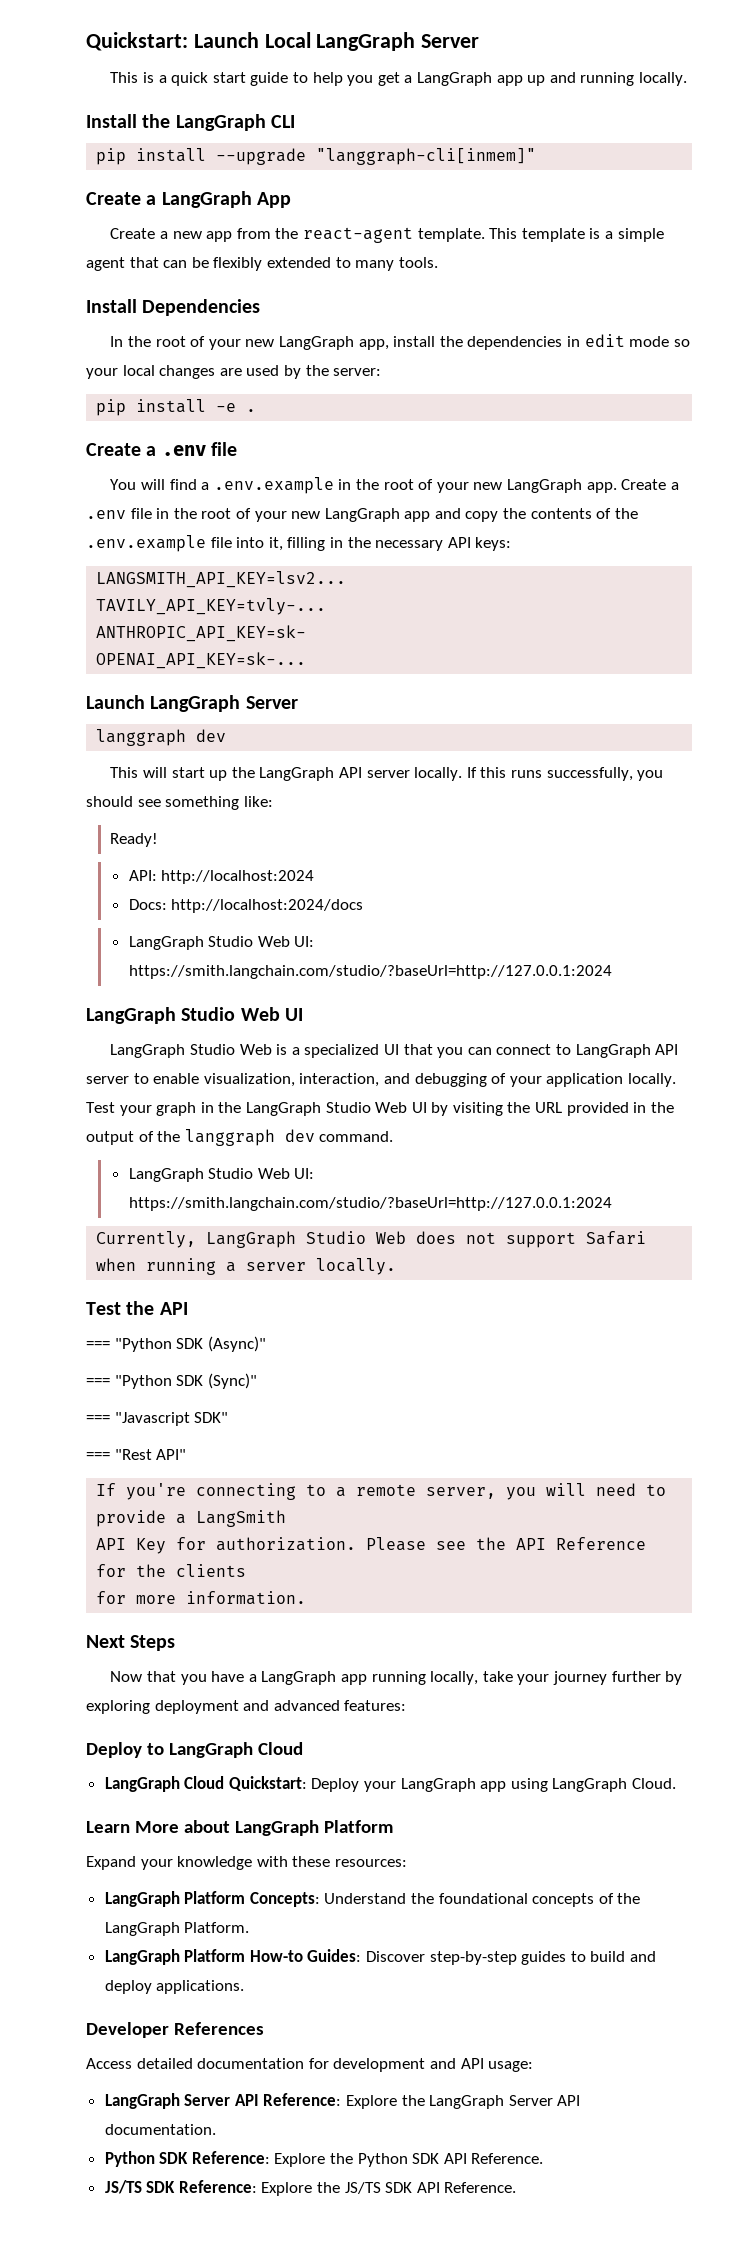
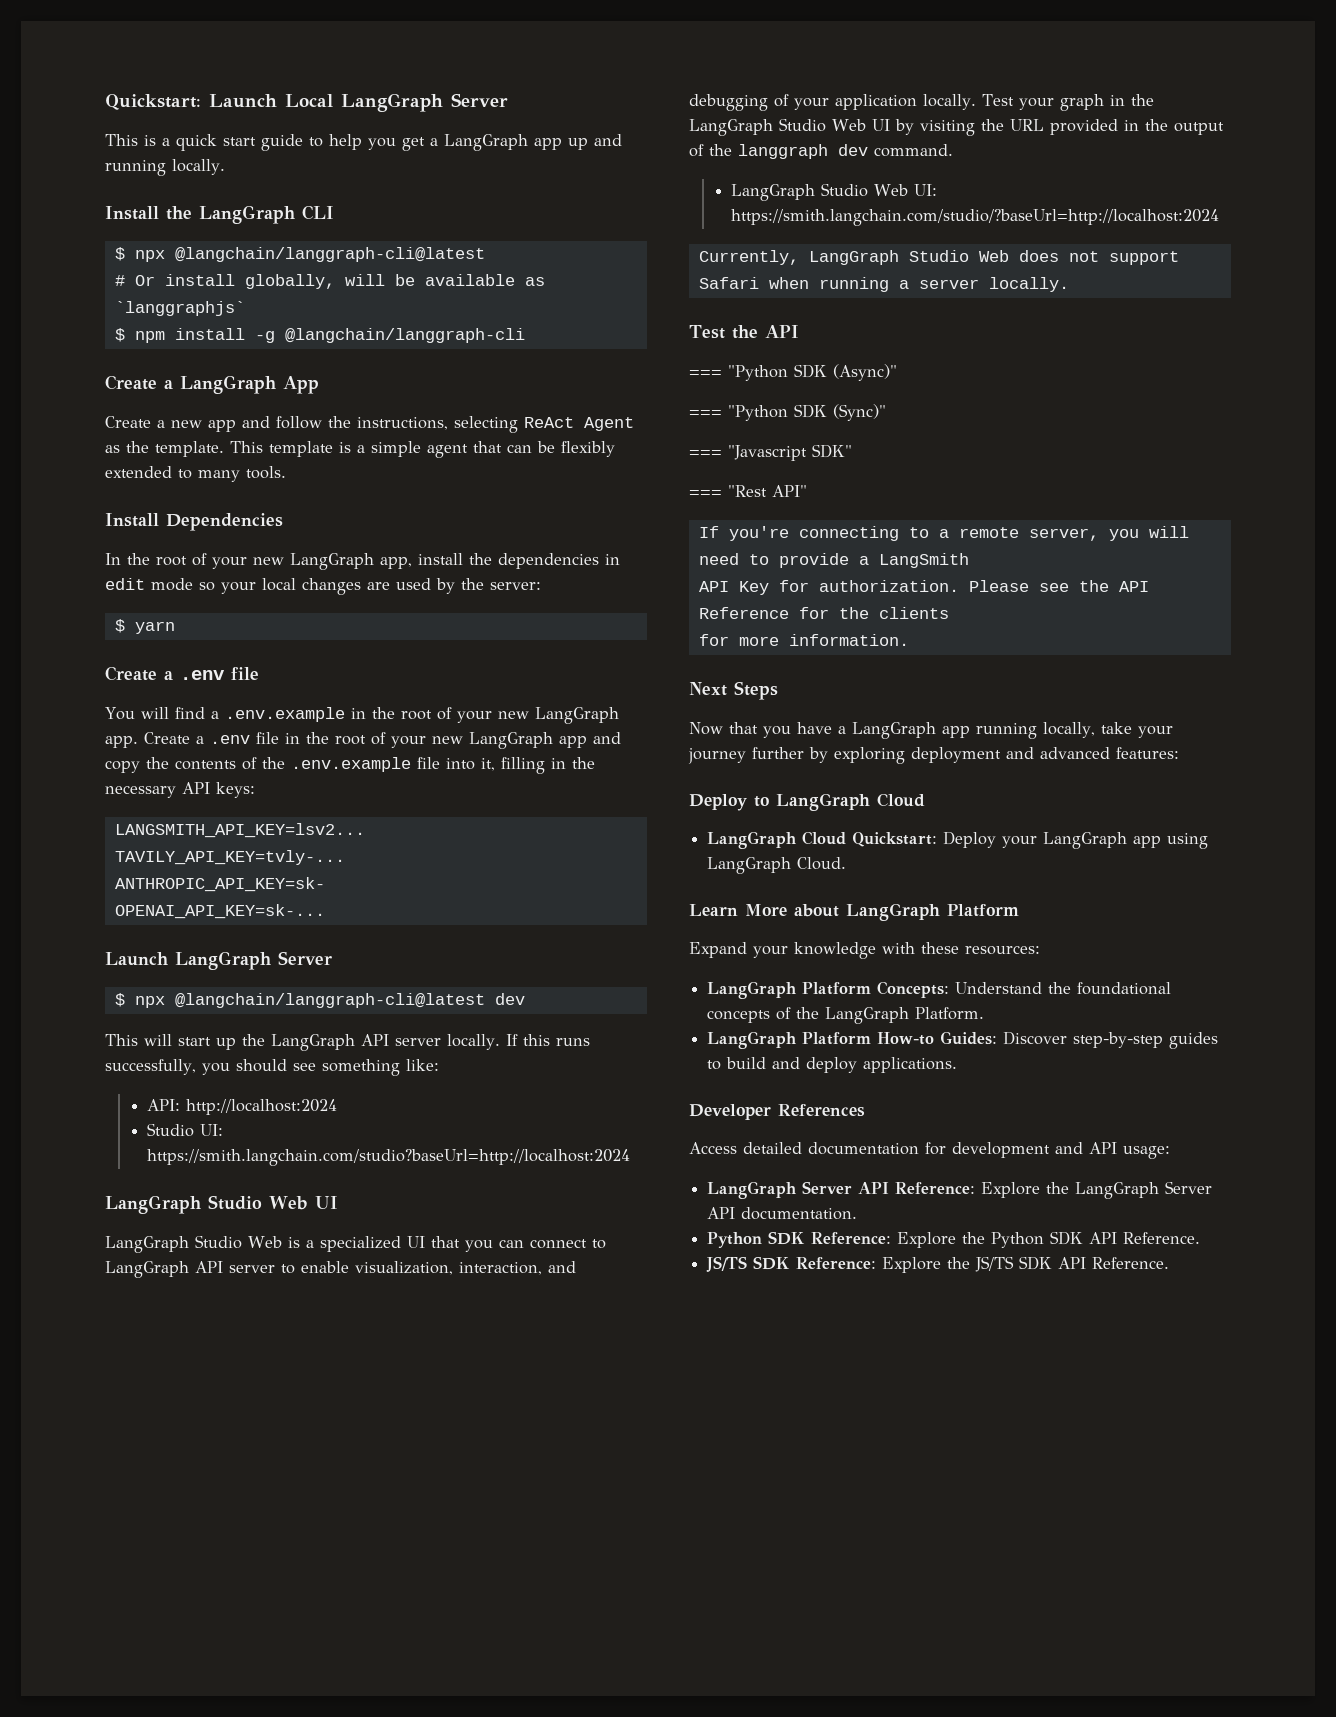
  Install the LangGraph CLI
- pip install --upgrade "langgraph-cli[inmem]"
+ $ npx @langchain/langgraph-cli@latest
+ # Or install globally, will be available as `langgraphjs`
+ $ npm install -g @langchain/langgraph-cli
- Create a new app from the react-agent template.
+ Create a new app and follow the instructions, selecting ReAct Agent as the template.
- pip install -e .
+ $ yarn
  Launch LangGraph Server
- langgraph dev
+ $ npx @langchain/langgraph-cli@latest dev
- Ready!
- Docs: http://localhost:2024/docs
- LangGraph Studio Web UI: https://smith.langchain.com/studio/?baseUrl=http://127.0.0.1:2024
+ Studio UI: https://smith.langchain.com/studio?baseUrl=http://localhost:2024
  Test your graph in the LangGraph Studio Web UI by visiting the URL provided in the output of the langgraph dev command.
- LangGraph Studio Web UI: https://smith.langchain.com/studio/?baseUrl=http://127.0.0.1:2024
+ LangGraph Studio Web UI: https://smith.langchain.com/studio/?baseUrl=http://localhost:2024

